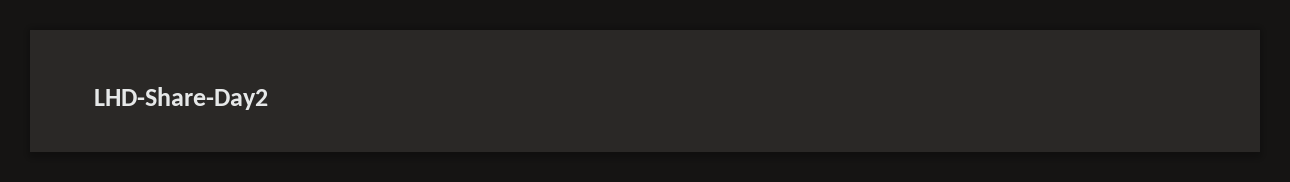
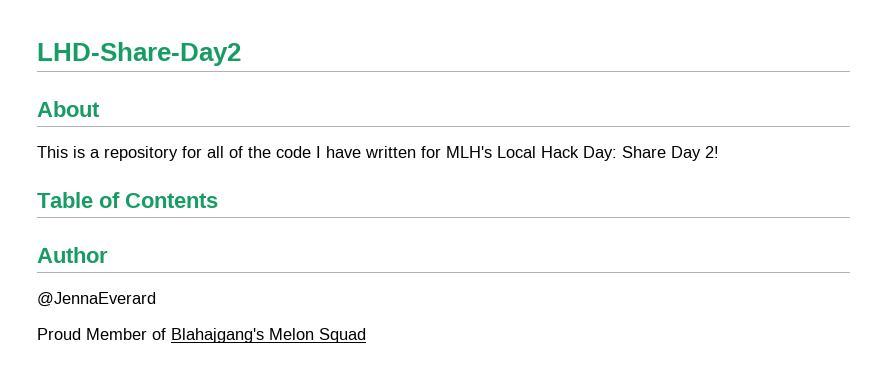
+ About
+ This is a repository for all of the code I have written for MLH's Local Hack Day: Share Day 2!
+ Table of Contents
+ Author
+ @JennaEverard
+ Proud Member of Blahajgang's Melon Squad

